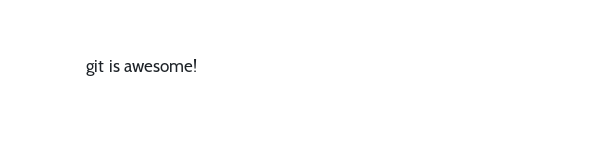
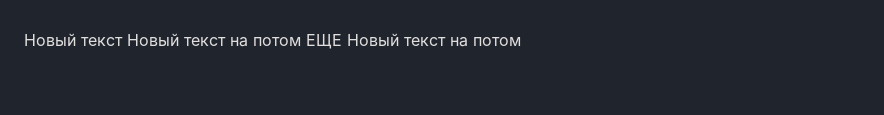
- git is awesome!
+ Новый текст Новый текст на потом ЕЩЕ Новый текст на потом

